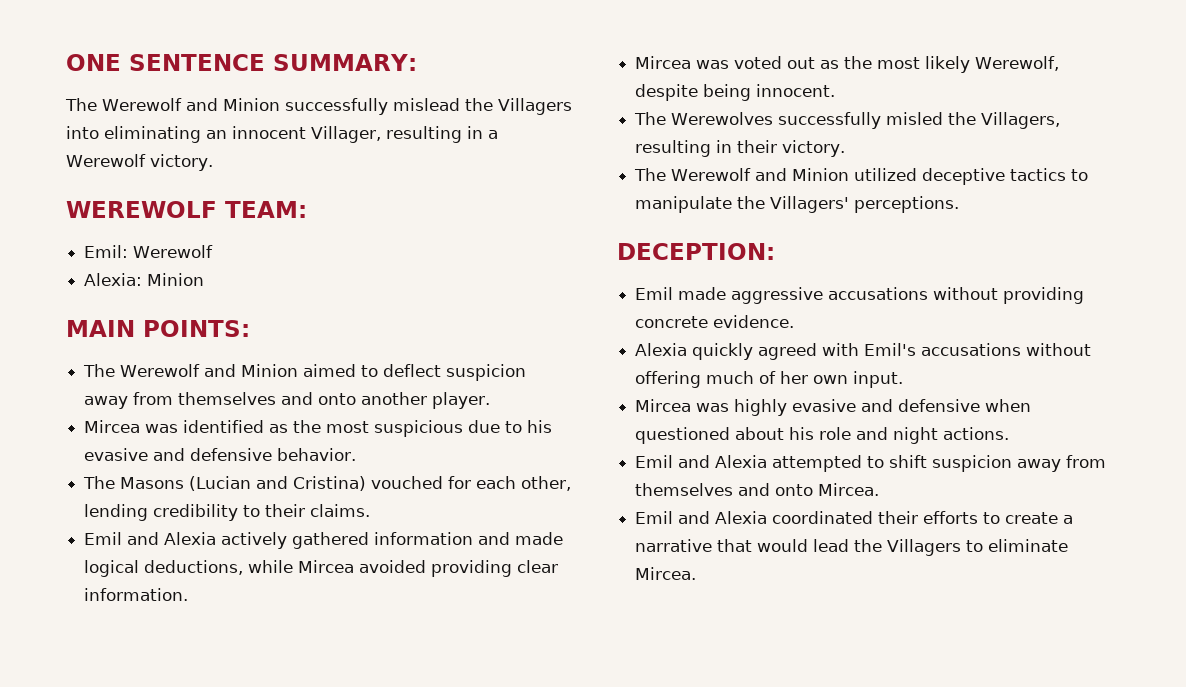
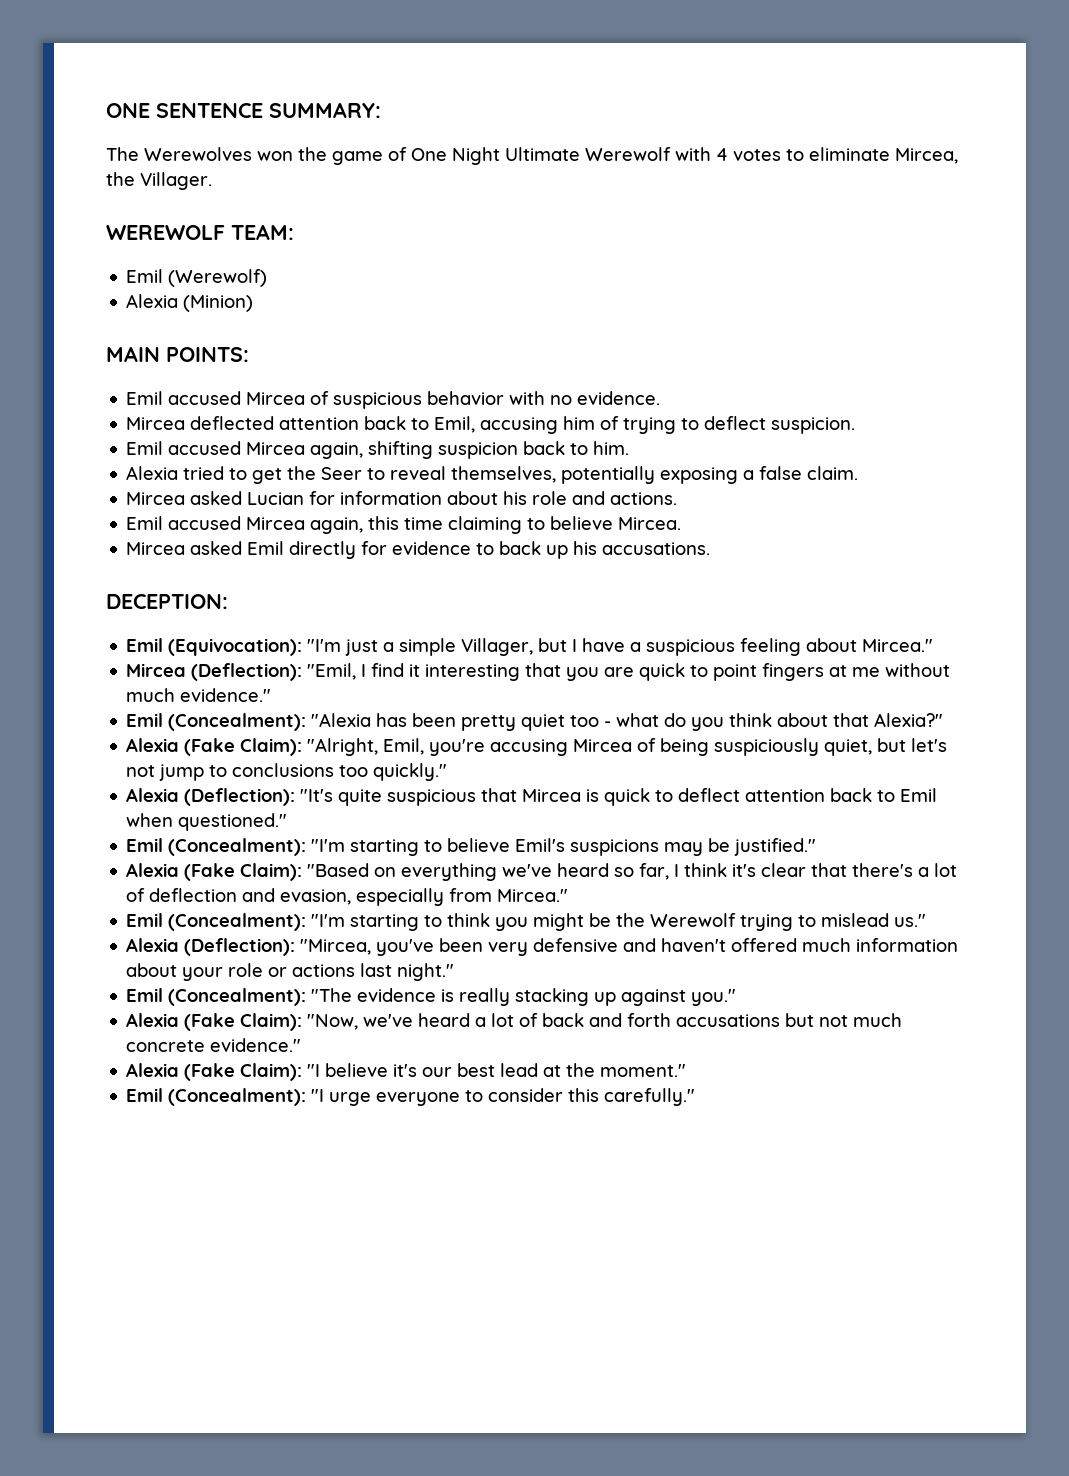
- The Werewolf and Minion successfully mislead the Villagers into eliminating an innocent Villager, resulting in a Werewolf victory.
+ The Werewolves won the game of One Night Ultimate Werewolf with 4 votes to eliminate Mircea, the Villager.
  WEREWOLF TEAM:
- Emil: Werewolf
- Alexia: Minion
+ Emil (Werewolf)
+ Alexia (Minion)
  MAIN POINTS:
- The Werewolf and Minion aimed to deflect suspicion away from themselves and onto another player.
- Mircea was identified as the most suspicious due to his evasive and defensive behavior.
- The Masons (Lucian and Cristina) vouched for each other, lending credibility to their claims.
- Emil and Alexia actively gathered information and made logical deductions, while Mircea avoided providing clear information.
- Mircea was voted out as the most likely Werewolf, despite being innocent.
- The Werewolves successfully misled the Villagers, resulting in their victory.
- The Werewolf and Minion utilized deceptive tactics to manipulate the Villagers' perceptions.
+ Emil accused Mircea of suspicious behavior with no evidence.
+ Mircea deflected attention back to Emil, accusing him of trying to deflect suspicion.
+ Emil accused Mircea again, shifting suspicion back to him.
+ Alexia tried to get the Seer to reveal themselves, potentially exposing a false claim.
+ Mircea asked Lucian for information about his role and actions.
+ Emil accused Mircea again, this time claiming to believe Mircea.
+ Mircea asked Emil directly for evidence to back up his accusations.
  DECEPTION:
- Emil made aggressive accusations without providing concrete evidence.
- Alexia quickly agreed with Emil's accusations without offering much of her own input.
- Mircea was highly evasive and defensive when questioned about his role and night actions.
- Emil and Alexia attempted to shift suspicion away from themselves and onto Mircea.
- Emil and Alexia coordinated their efforts to create a narrative that would lead the Villagers to eliminate Mircea.
+ Emil (Equivocation): "I'm just a simple Villager, but I have a suspicious feeling about Mircea."
+ Mircea (Deflection): "Emil, I find it interesting that you are quick to point fingers at me without much evidence."
+ Emil (Concealment): "Alexia has been pretty quiet too - what do you think about that Alexia?"
+ Alexia (Fake Claim): "Alright, Emil, you're accusing Mircea of being suspiciously quiet, but let's not jump to conclusions too quickly."
+ Alexia (Deflection): "It's quite suspicious that Mircea is quick to deflect attention back to Emil when questioned."
+ Emil (Concealment): "I'm starting to believe Emil's suspicions may be justified."
+ Alexia (Fake Claim): "Based on everything we've heard so far, I think it's clear that there's a lot of deflection and evasion, especially from Mircea."
+ Emil (Concealment): "I'm starting to think you might be the Werewolf trying to mislead us."
+ Alexia (Deflection): "Mircea, you've been very defensive and haven't offered much information about your role or actions last night."
+ Emil (Concealment): "The evidence is really stacking up against you."
+ Alexia (Fake Claim): "Now, we've heard a lot of back and forth accusations but not much concrete evidence."
+ Alexia (Fake Claim): "I believe it's our best lead at the moment."
+ Emil (Concealment): "I urge everyone to consider this carefully."

